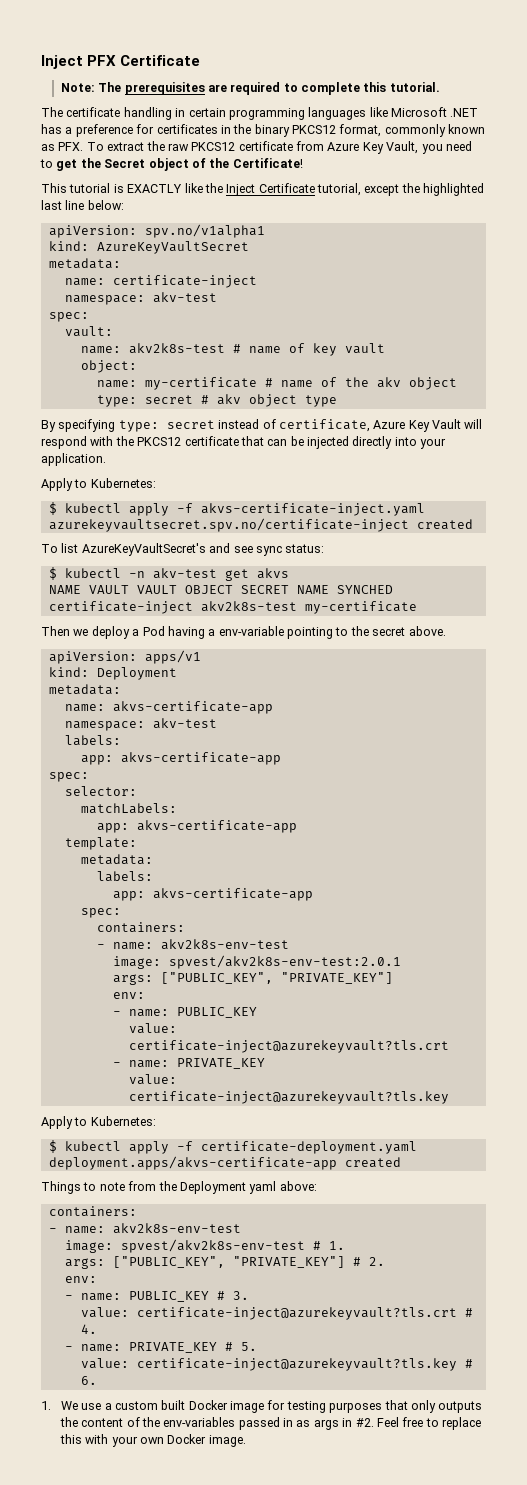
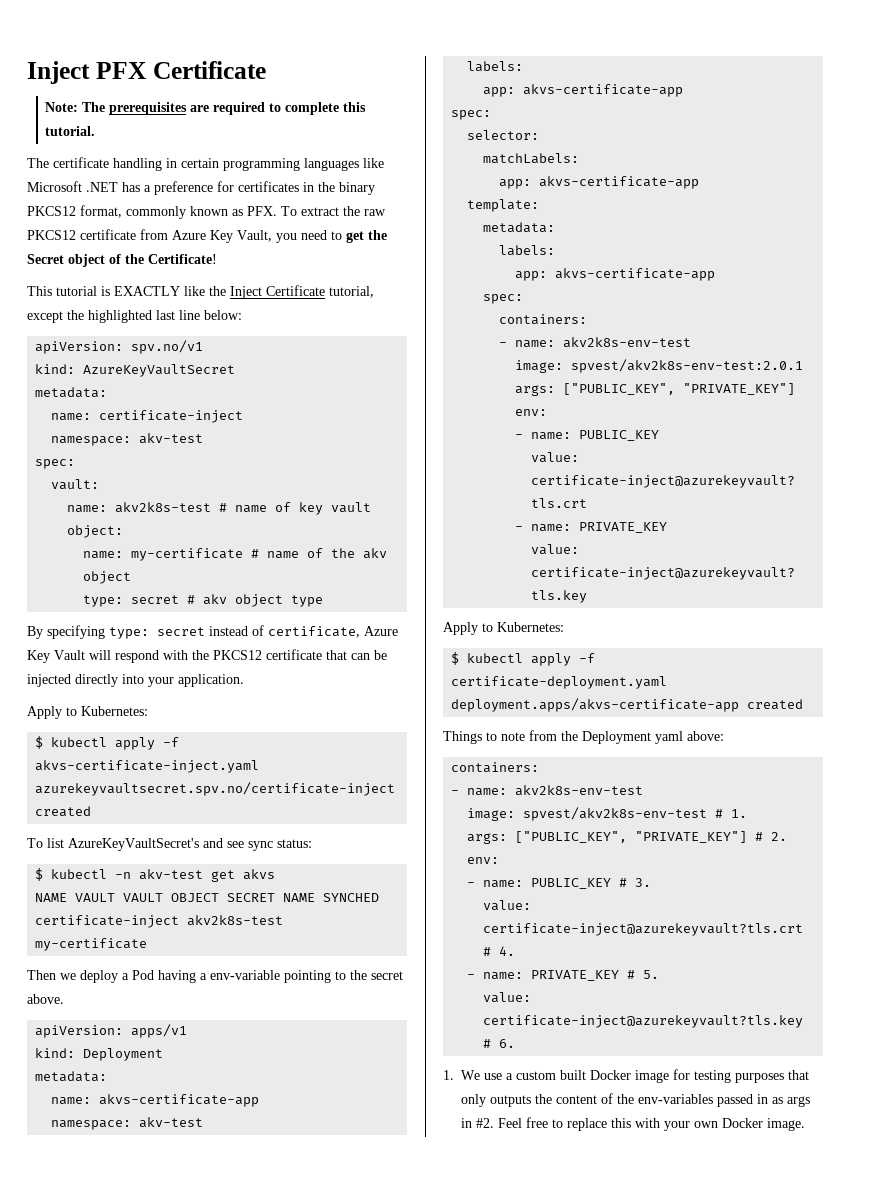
- apiVersion: spv.no/v1alpha1
+ apiVersion: spv.no/v1

